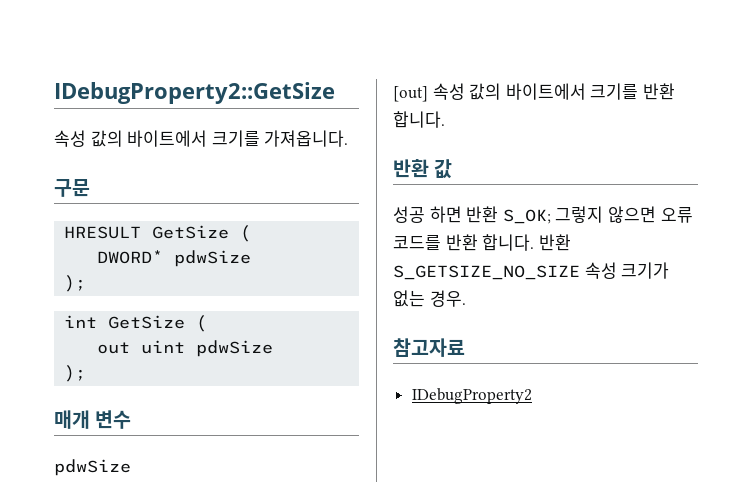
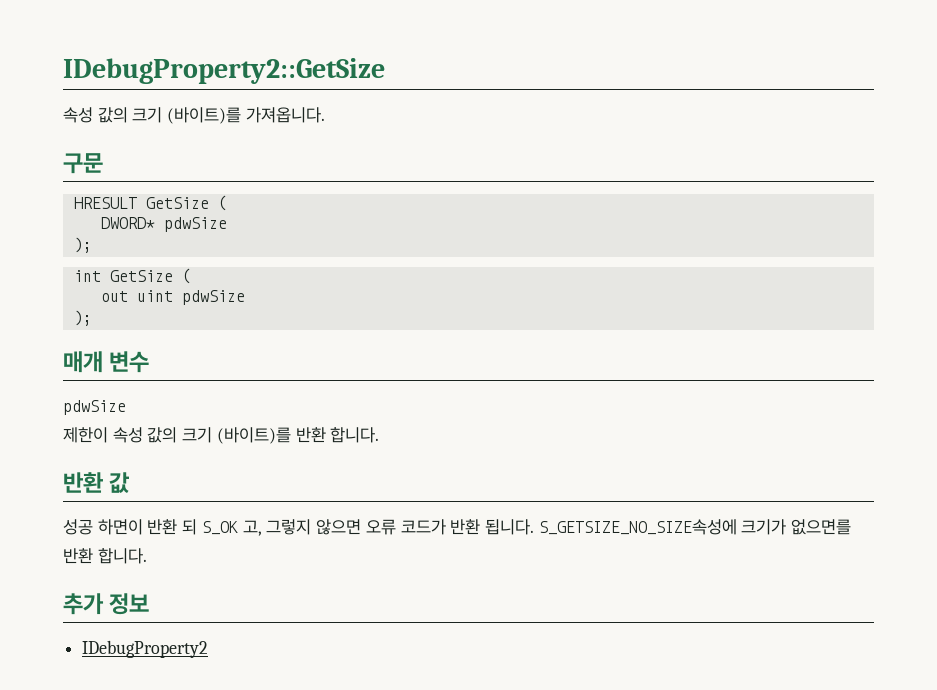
- 속성 값의 바이트에서 크기를 가져옵니다.
+ 속성 값의 크기 (바이트)를 가져옵니다.
- [out] 속성 값의 바이트에서 크기를 반환 합니다.
+ 제한이 속성 값의 크기 (바이트)를 반환 합니다.
- 성공 하면 반환 S_OK; 그렇지 않으면 오류 코드를 반환 합니다. 반환 S_GETSIZE_NO_SIZE 속성 크기가 없는 경우.
- 참고자료
+ 성공 하면이 반환 되 S_OK 고, 그렇지 않으면 오류 코드가 반환 됩니다. S_GETSIZE_NO_SIZE속성에 크기가 없으면를 반환 합니다.
+ 추가 정보

